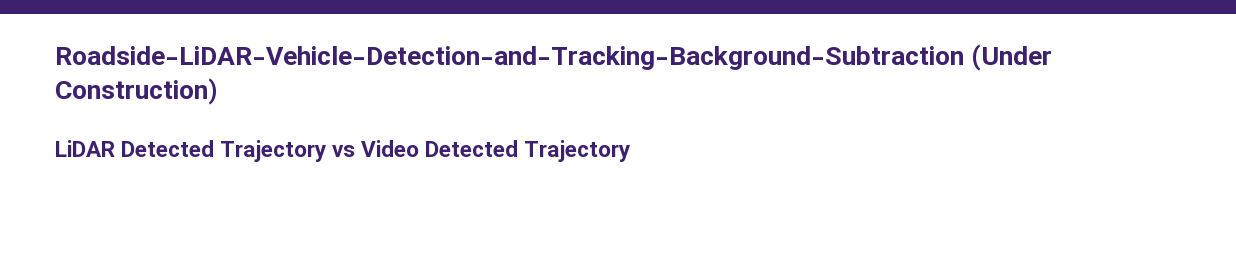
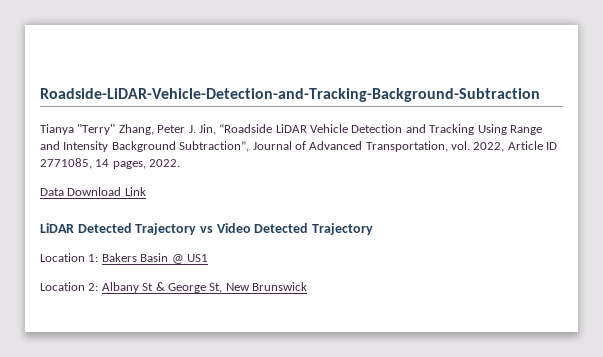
- Roadside-LiDAR-Vehicle-Detection-and-Tracking-Background-Subtraction (Under Construction)
+ Roadside-LiDAR-Vehicle-Detection-and-Tracking-Background-Subtraction
+ Tianya "Terry" Zhang, Peter J. Jin, “Roadside LiDAR Vehicle Detection and Tracking Using Range and Intensity Background Subtraction”, Journal of Advanced Transportation, vol. 2022, Article ID 2771085, 14 pages, 2022.
+ Data Download Link
+ Location 1: Bakers Basin @ US1
+ Location 2: Albany St & George St, New Brunswick

